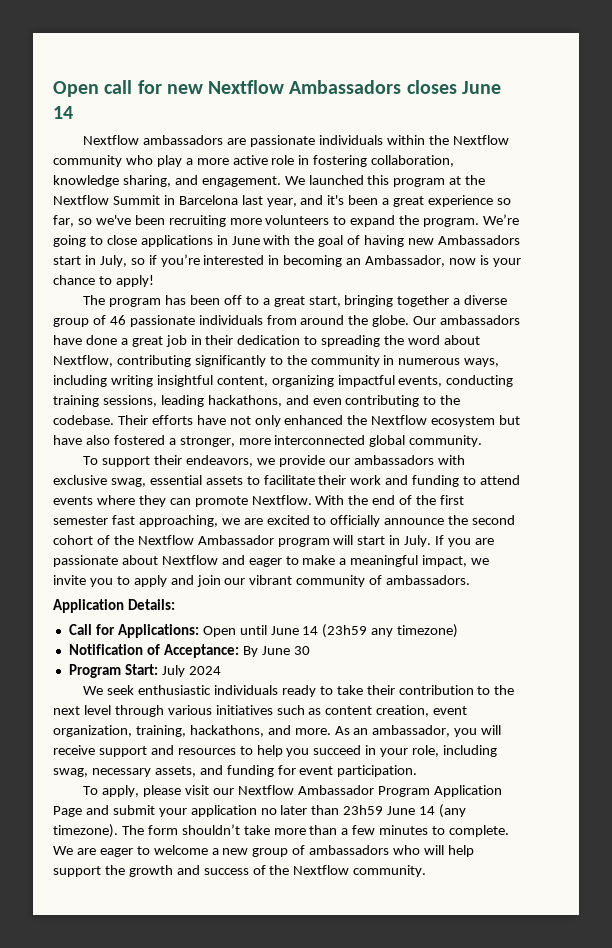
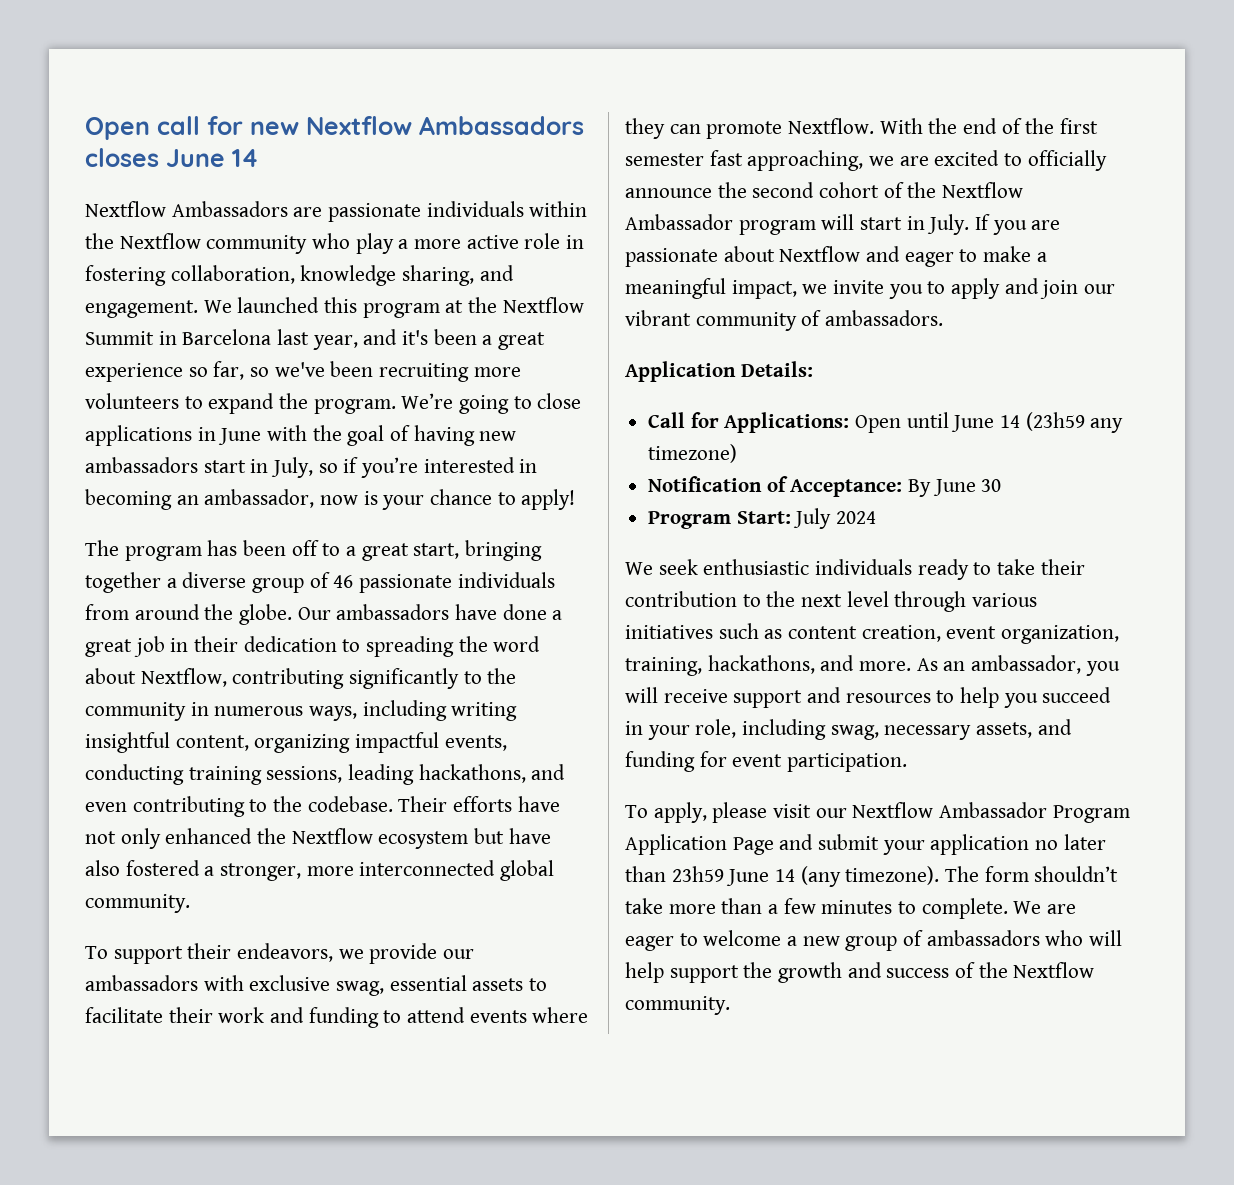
- Nextflow ambassadors are passionate individuals within the Nextflow community who play a more active role in fostering collaboration, knowledge sharing, and engagement.
+ Nextflow Ambassadors are passionate individuals within the Nextflow community who play a more active role in fostering collaboration, knowledge sharing, and engagement.
- We’re going to close applications in June with the goal of having new Ambassadors start in July, so if you’re interested in becoming an Ambassador, now is your chance to apply!
+ We’re going to close applications in June with the goal of having new ambassadors start in July, so if you’re interested in becoming an ambassador, now is your chance to apply!

